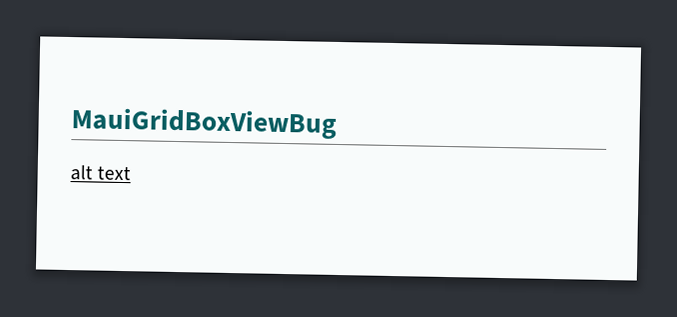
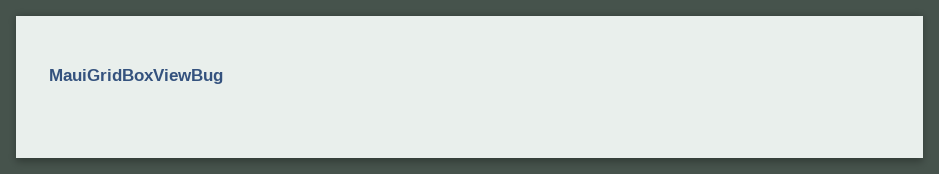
- alt text

